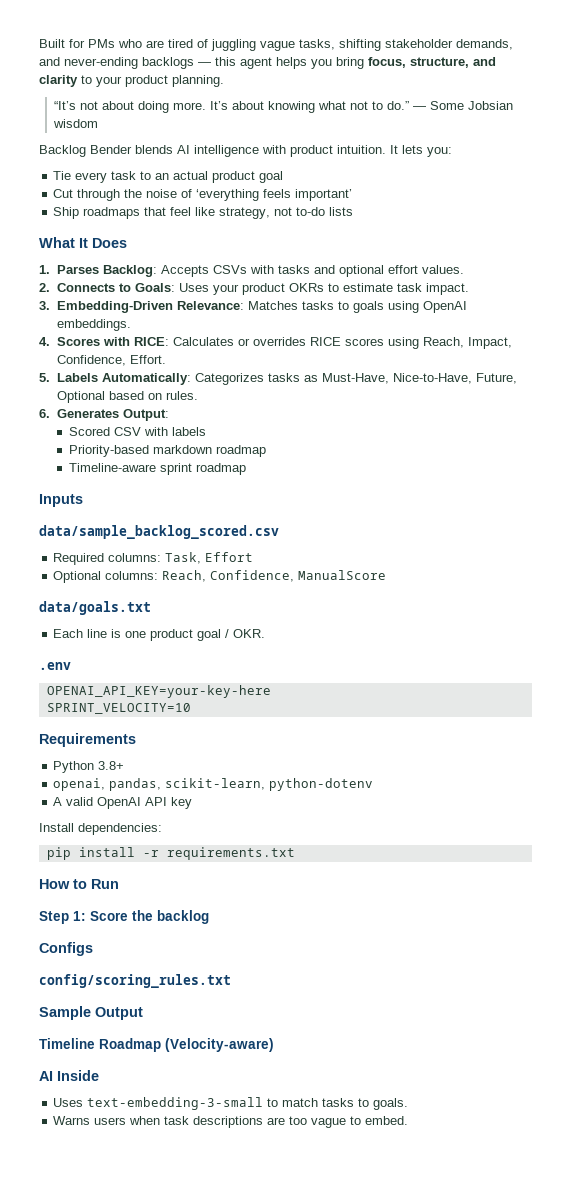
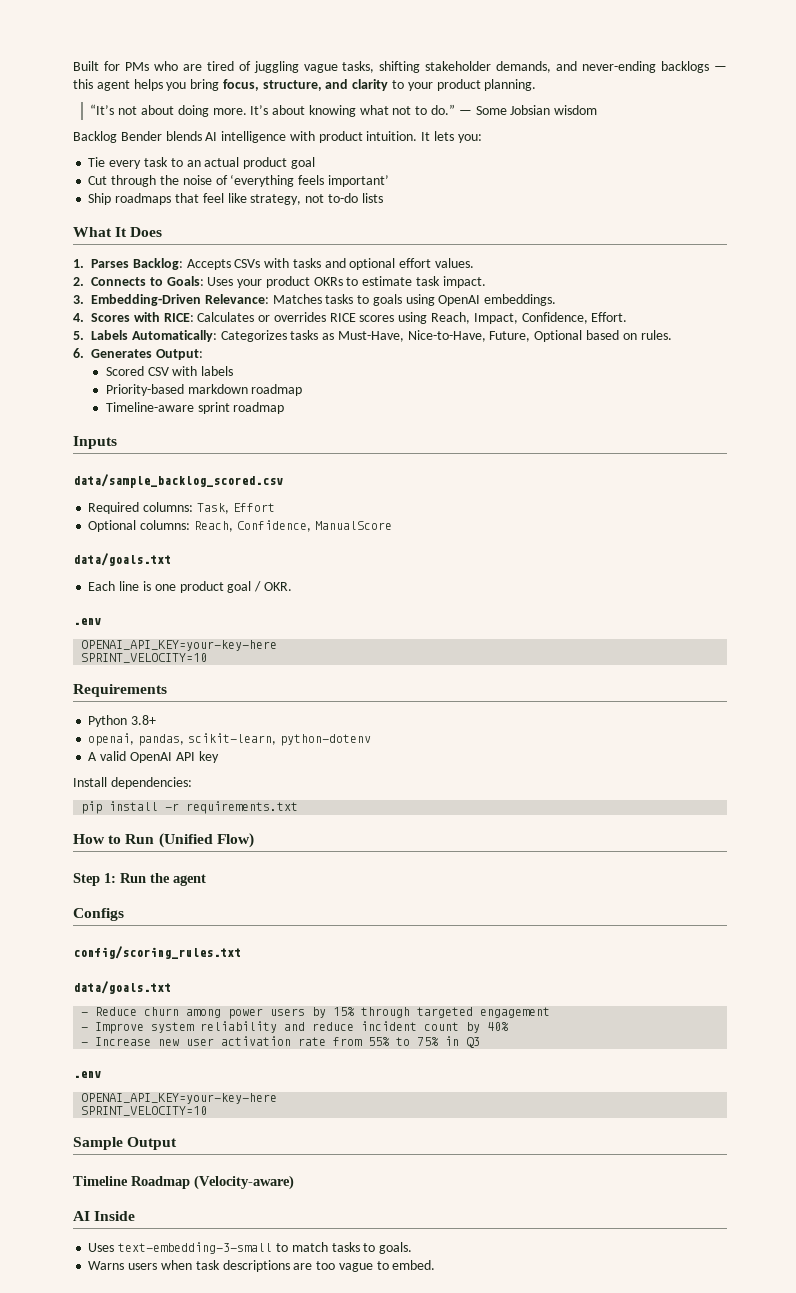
- How to Run
+ How to Run (Unified Flow)
- Step 1: Score the backlog
+ Step 1: Run the agent
  config/scoring_rules.txt
+ data/goals.txt
+ - Reduce churn among power users by 15% through targeted engagement
+ - Improve system reliability and reduce incident count by 40%
+ - Increase new user activation rate from 55% to 75% in Q3
+ .env
+ OPENAI_API_KEY=your-key-here
+ SPRINT_VELOCITY=10

